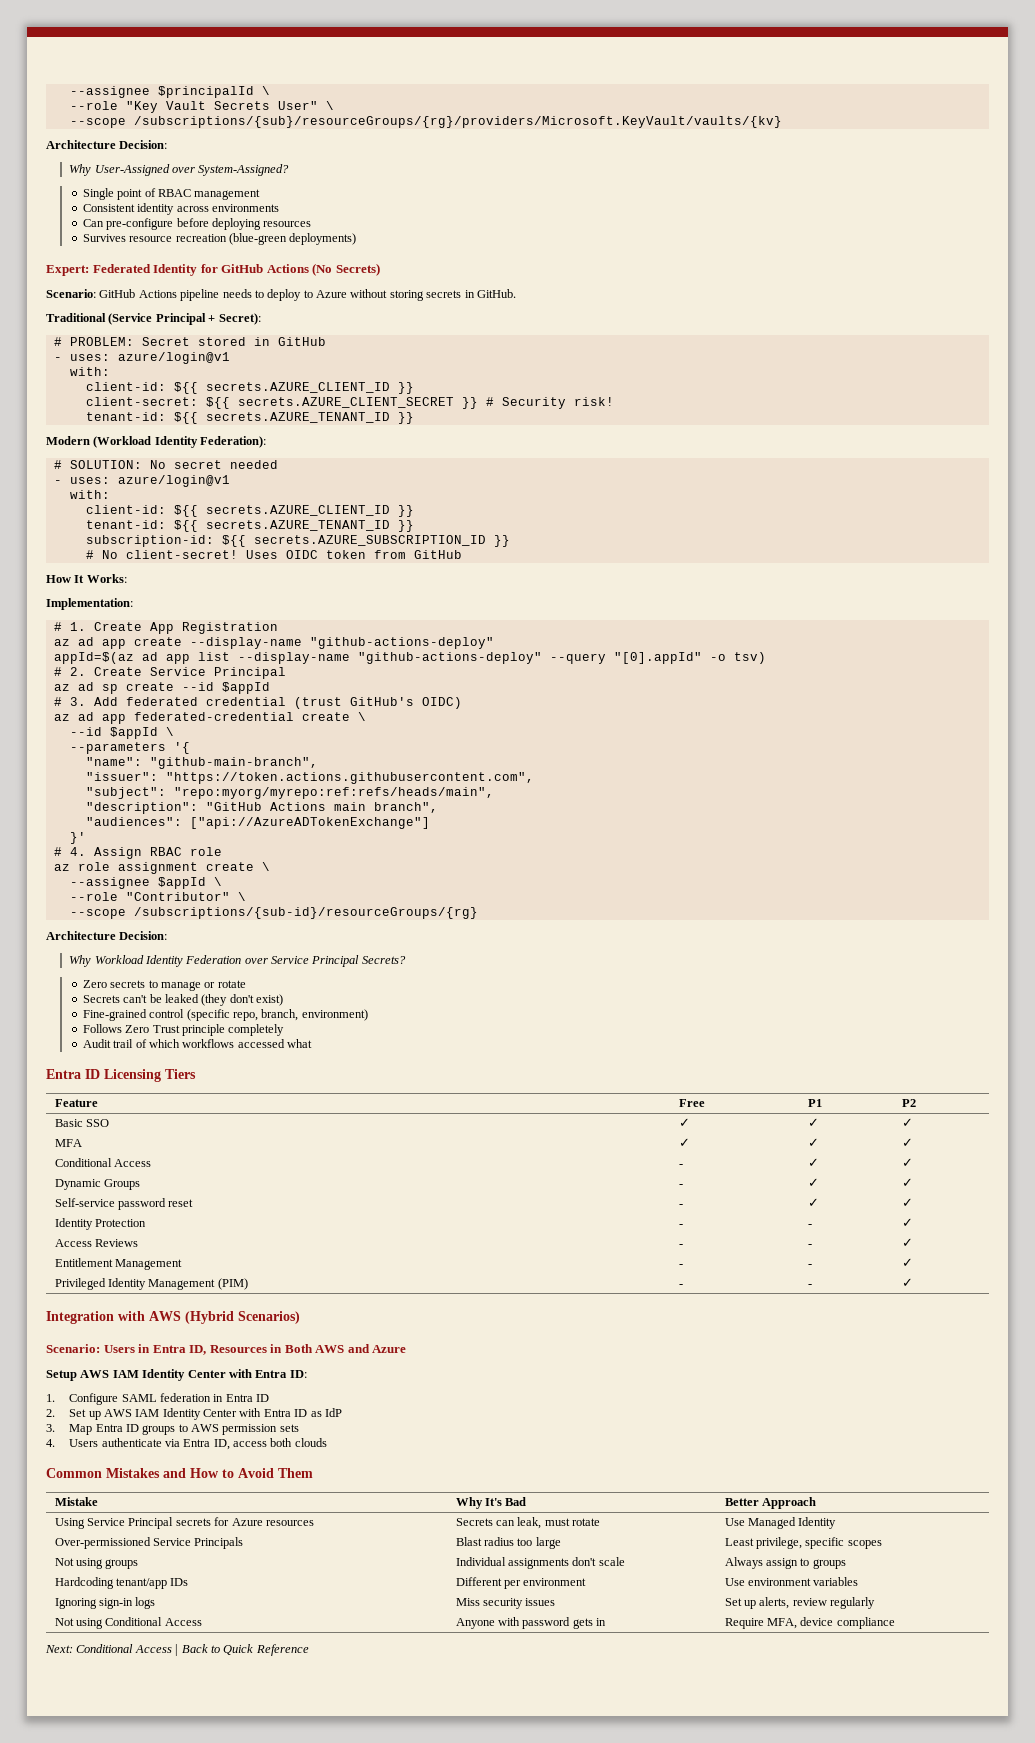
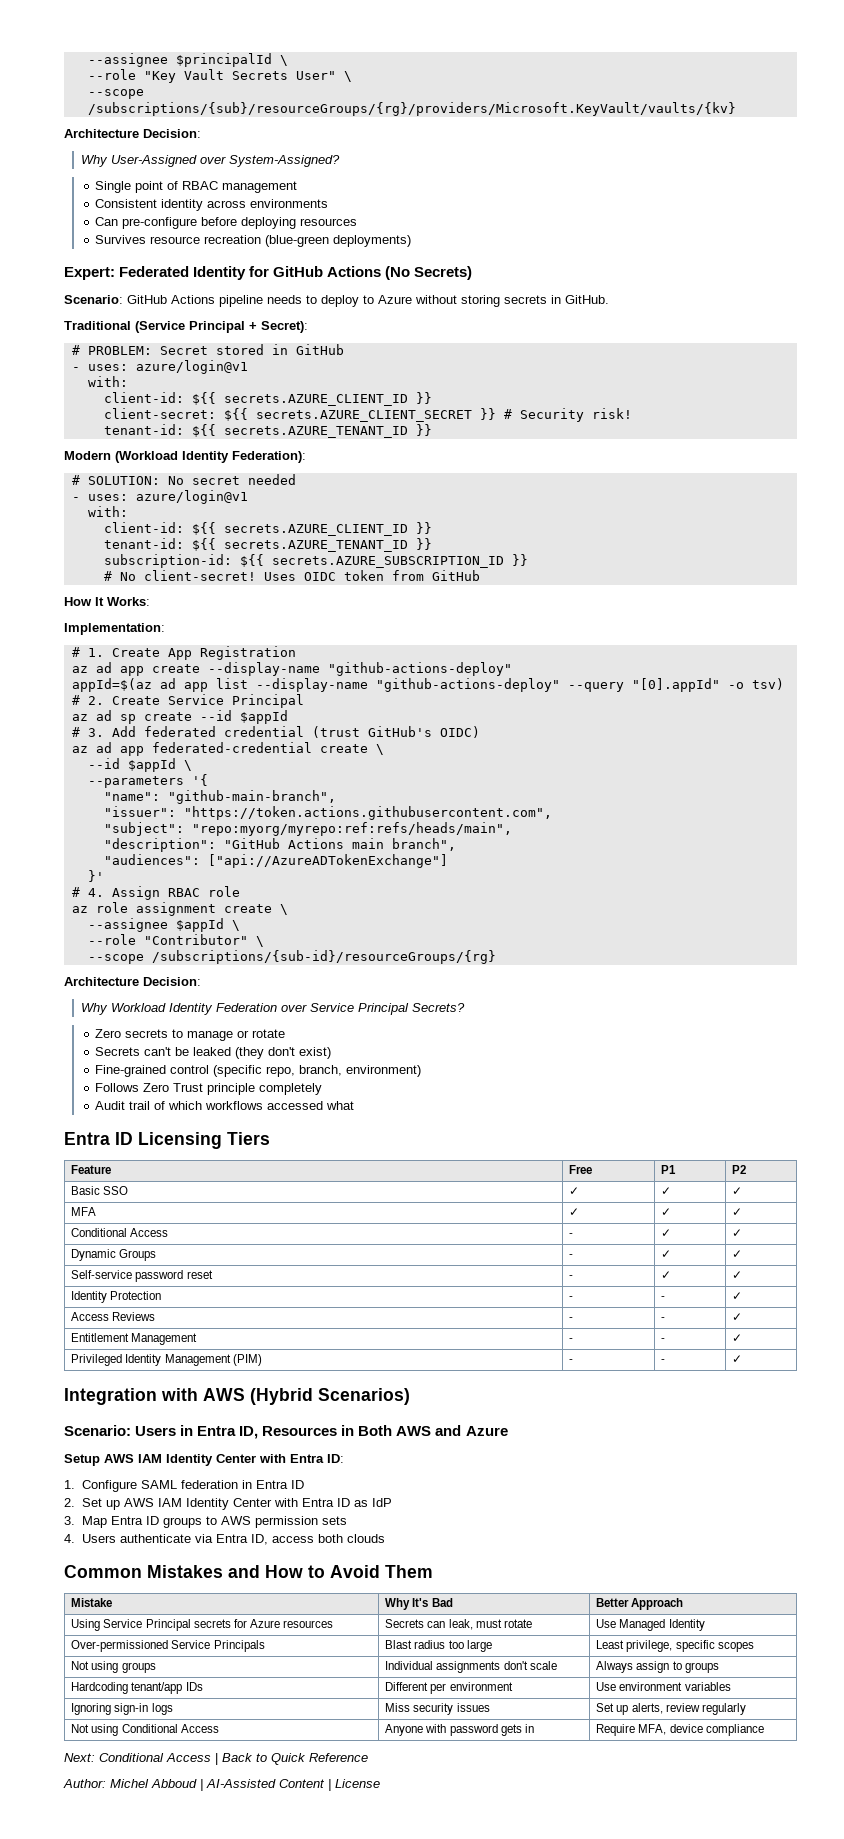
+ Author: Michel Abboud | AI-Assisted Content | License

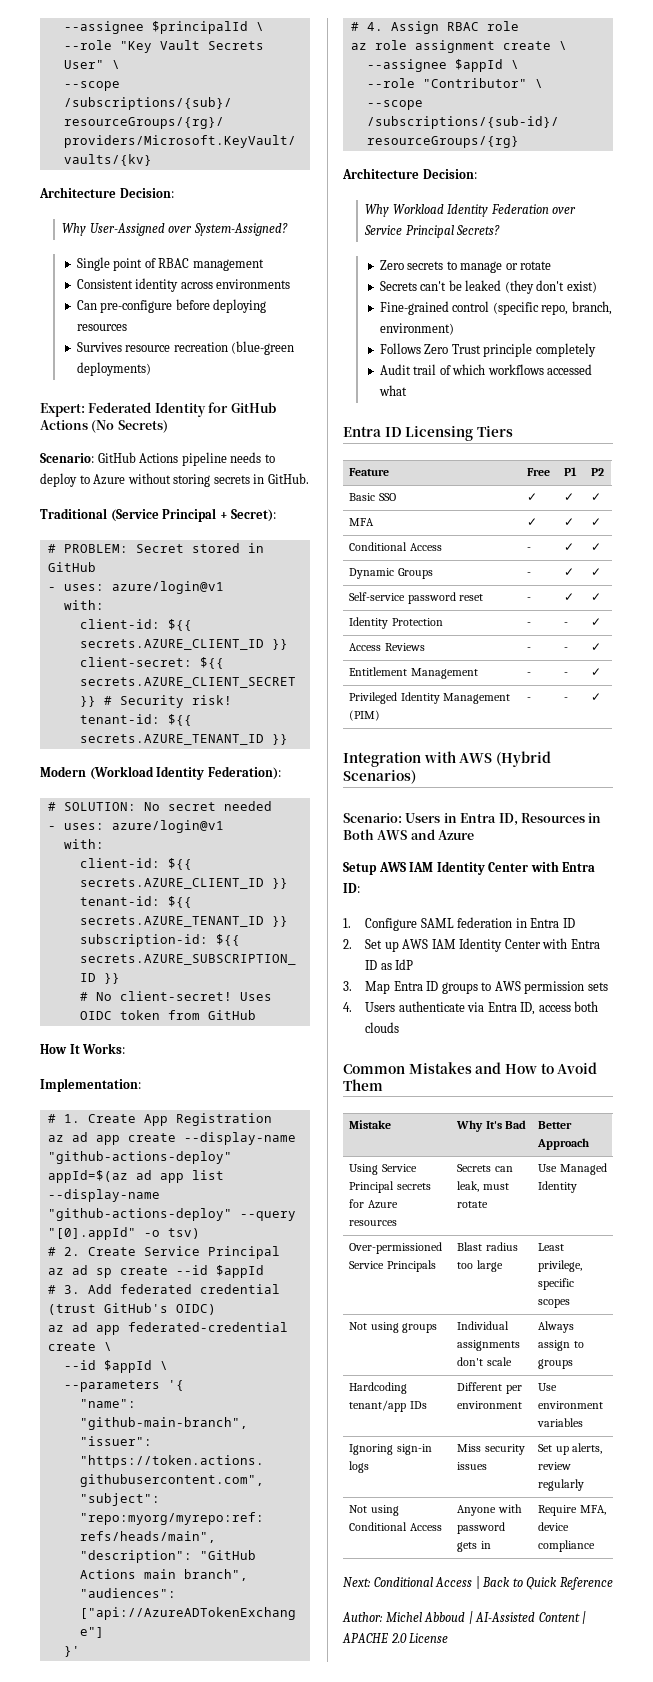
- Author: Michel Abboud | AI-Assisted Content | License
+ Author: Michel Abboud | AI-Assisted Content | APACHE 2.0 License

